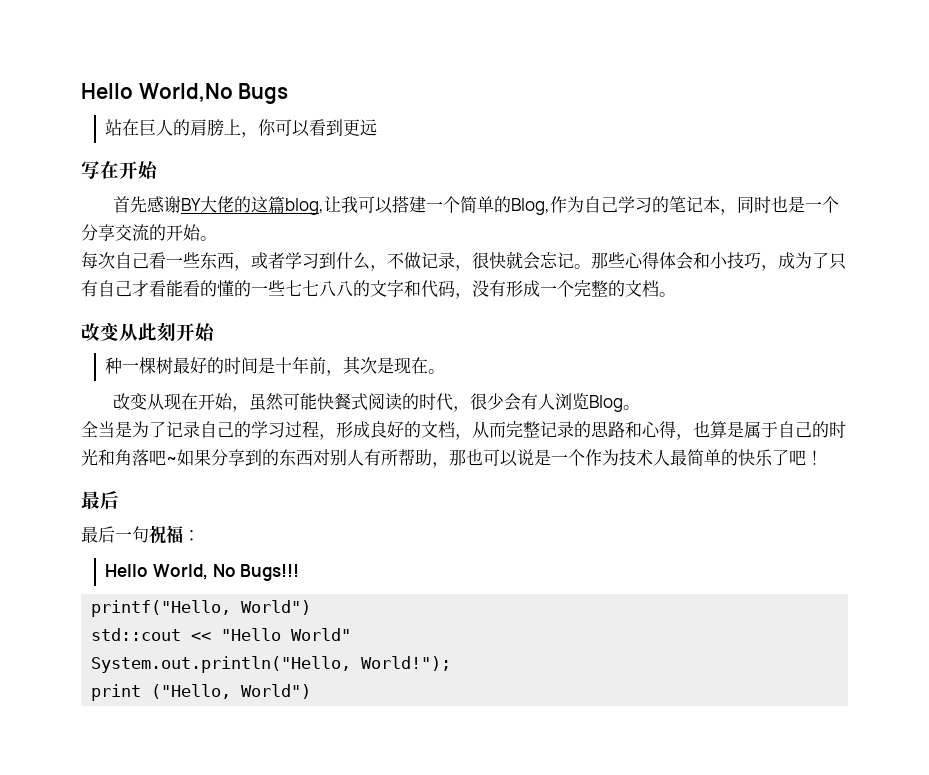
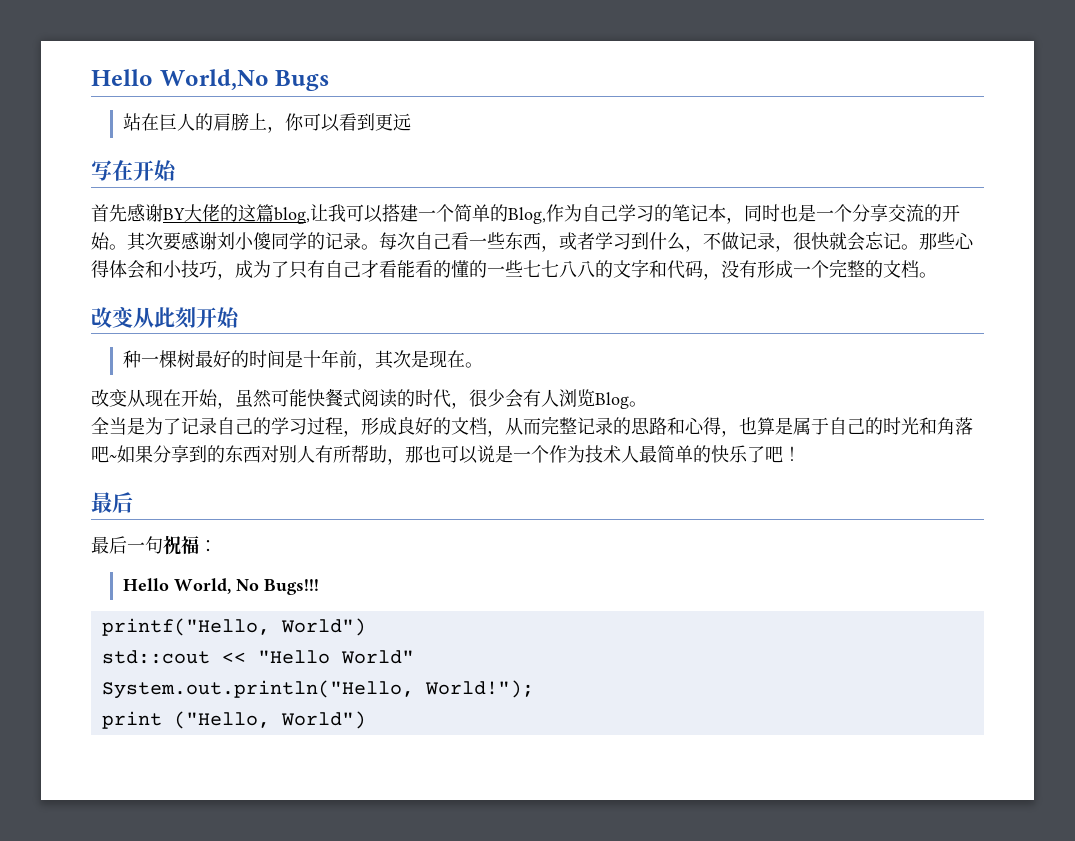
- 首先感谢BY大佬的这篇blog,让我可以搭建一个简单的Blog,作为自己学习的笔记本，同时也是一个分享交流的开始。
- 每次自己看一些东西，或者学习到什么，不做记录，很快就会忘记。
+ 首先感谢BY大佬的这篇blog,让我可以搭建一个简单的Blog,作为自己学习的笔记本，同时也是一个分享交流的开始。其次要感谢刘小傻同学的记录。每次自己看一些东西，或者学习到什么，不做记录，很快就会忘记。

